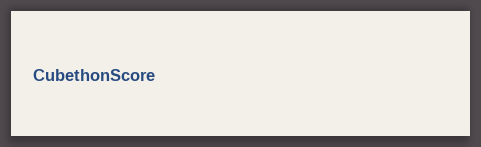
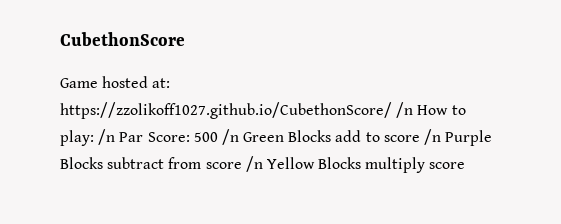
+ Game hosted at: https://zzolikoff1027.github.io/CubethonScore/ /n How to play: /n Par Score: 500 /n Green Blocks add to score /n Purple Blocks subtract from score /n Yellow Blocks multiply score

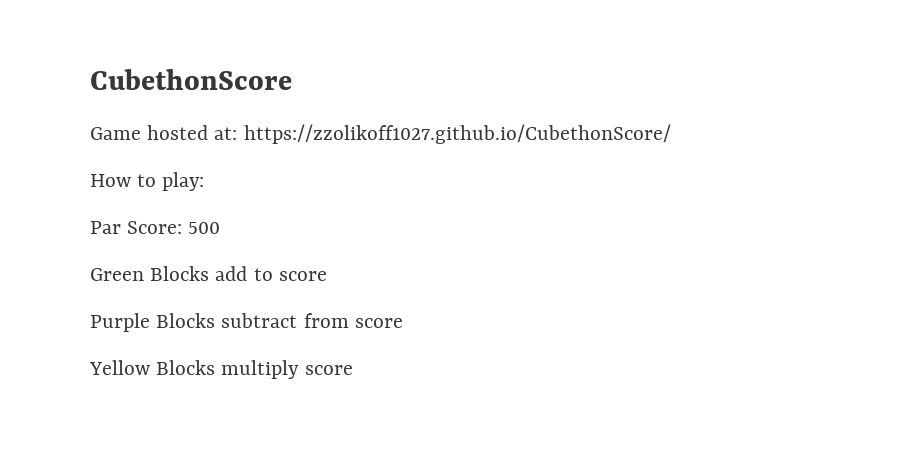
- Game hosted at: https://zzolikoff1027.github.io/CubethonScore/ /n How to play: /n Par Score: 500 /n Green Blocks add to score /n Purple Blocks subtract from score /n Yellow Blocks multiply score
+ Game hosted at: https://zzolikoff1027.github.io/CubethonScore/
+ How to play:
+ Par Score: 500
+ Green Blocks add to score
+ Purple Blocks subtract from score
+ Yellow Blocks multiply score

